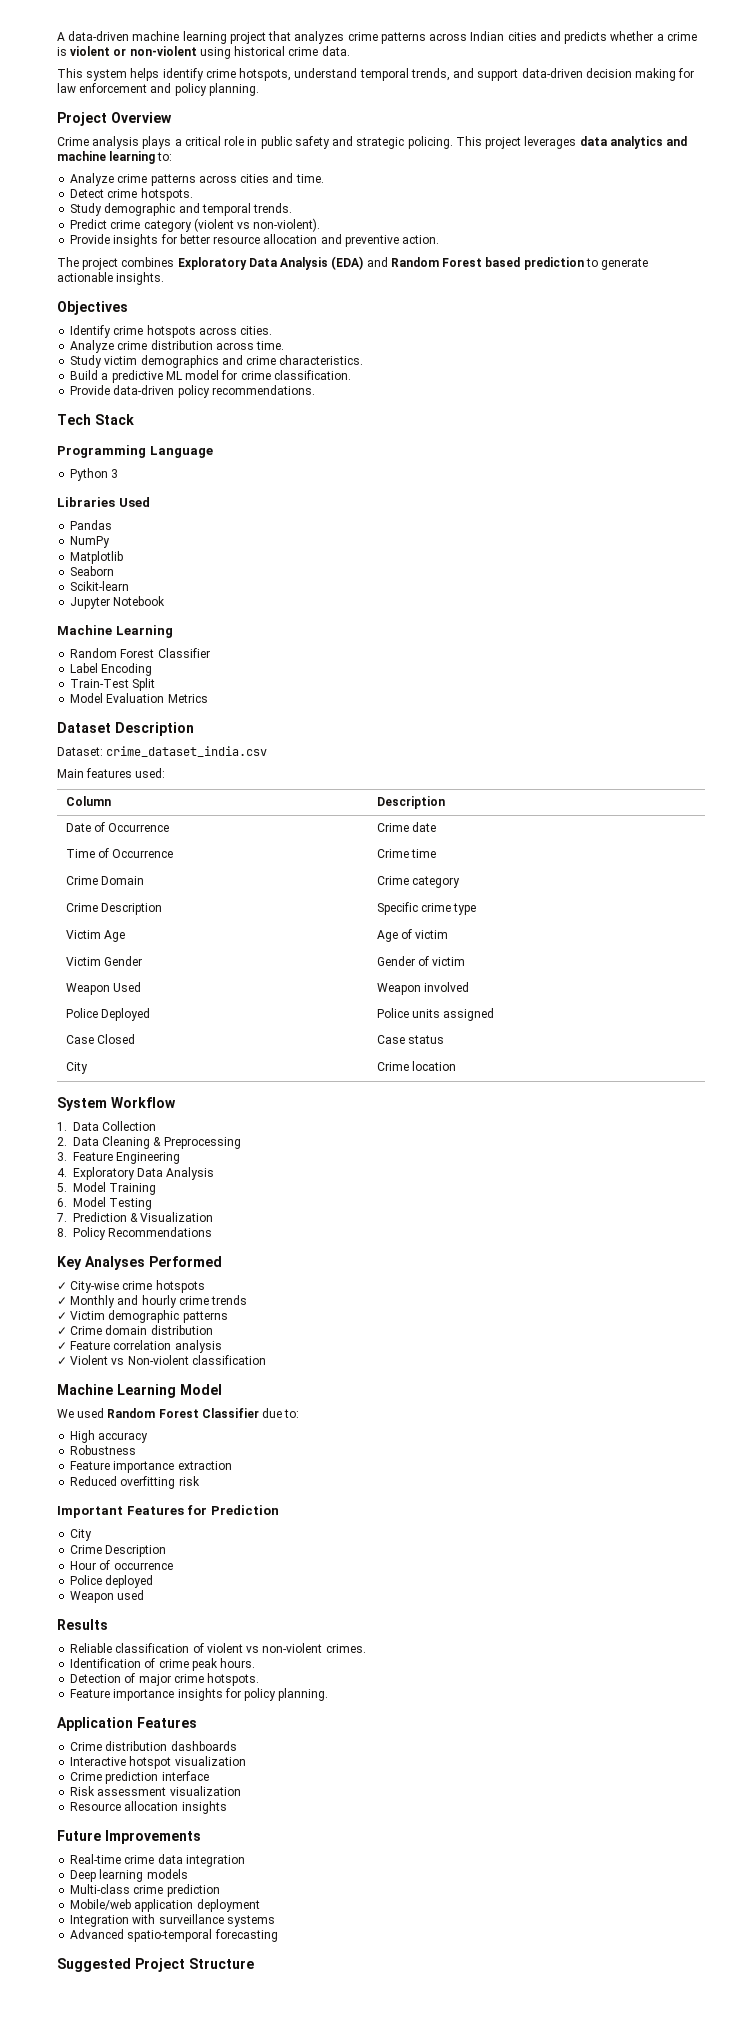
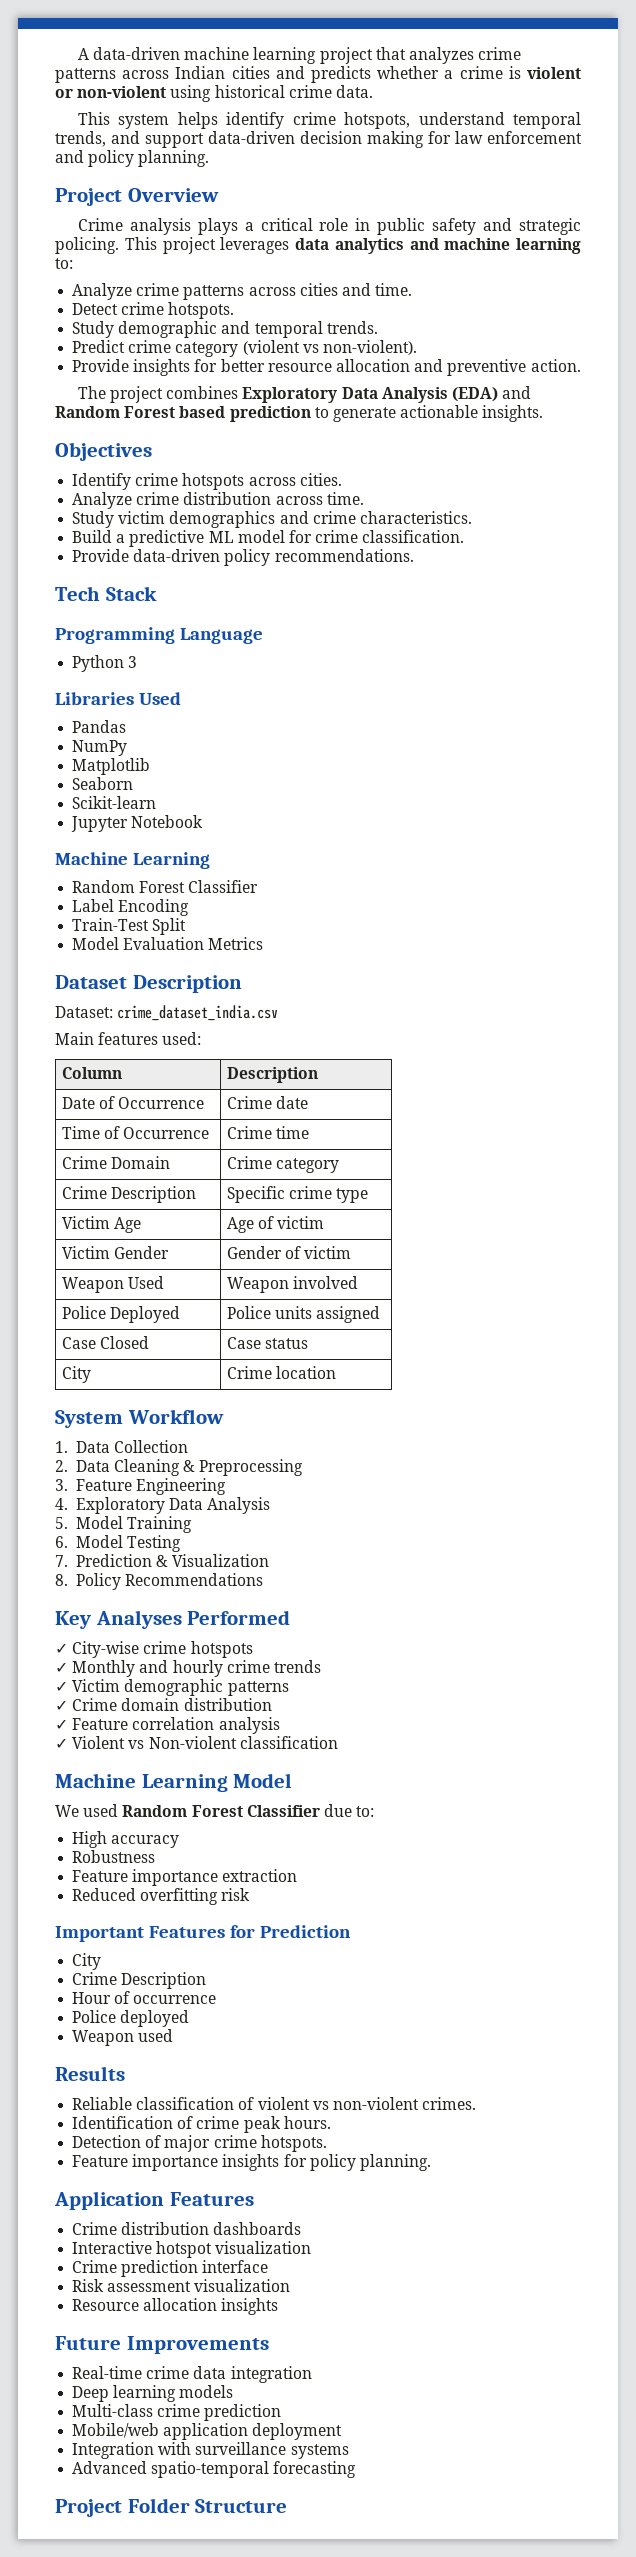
- Suggested Project Structure
+ Project Folder Structure

